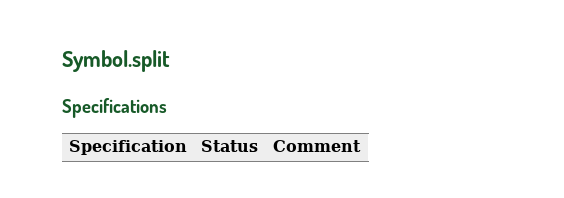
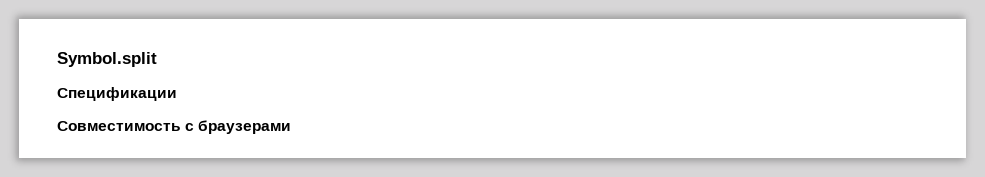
- Specifications
- Specification | Status | Comment
+ Спецификации
+ Совместимость с браузерами

